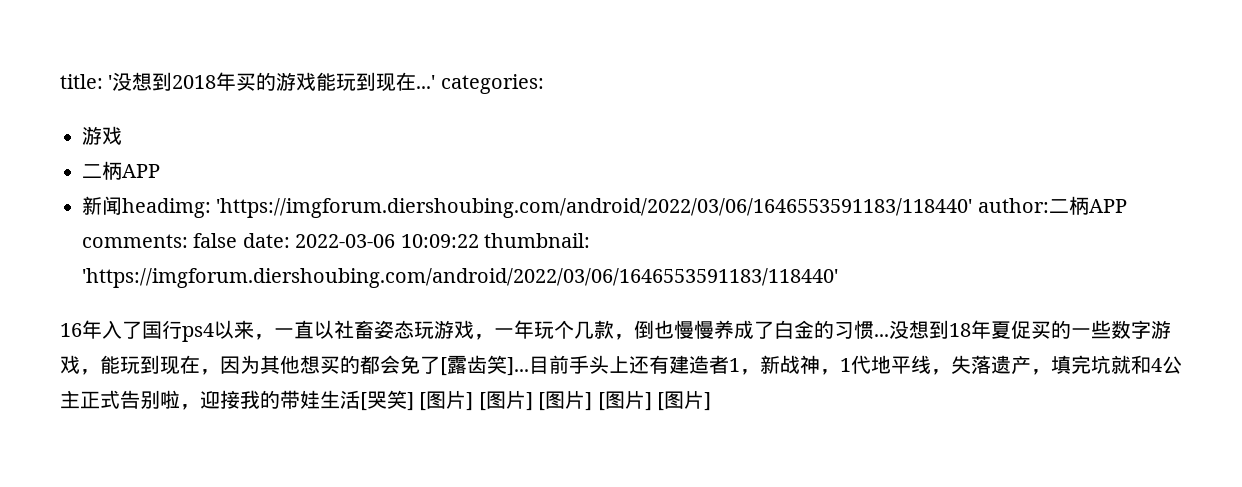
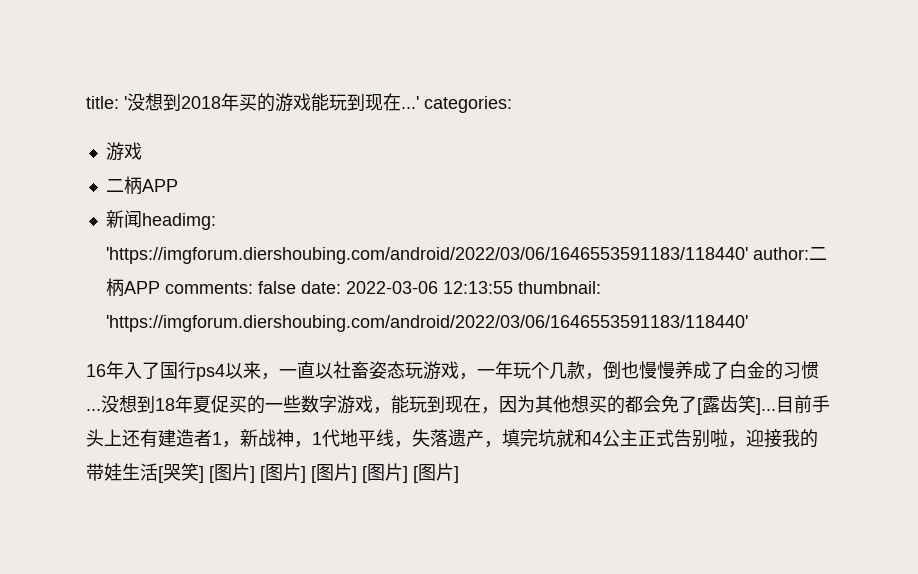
- 新闻headimg: 'https://imgforum.diershoubing.com/android/2022/03/06/1646553591183/118440' author:二柄APP comments: false date: 2022-03-06 10:09:22 thumbnail: 'https://imgforum.diershoubing.com/android/2022/03/06/1646553591183/118440'
+ 新闻headimg: 'https://imgforum.diershoubing.com/android/2022/03/06/1646553591183/118440' author:二柄APP comments: false date: 2022-03-06 12:13:55 thumbnail: 'https://imgforum.diershoubing.com/android/2022/03/06/1646553591183/118440'

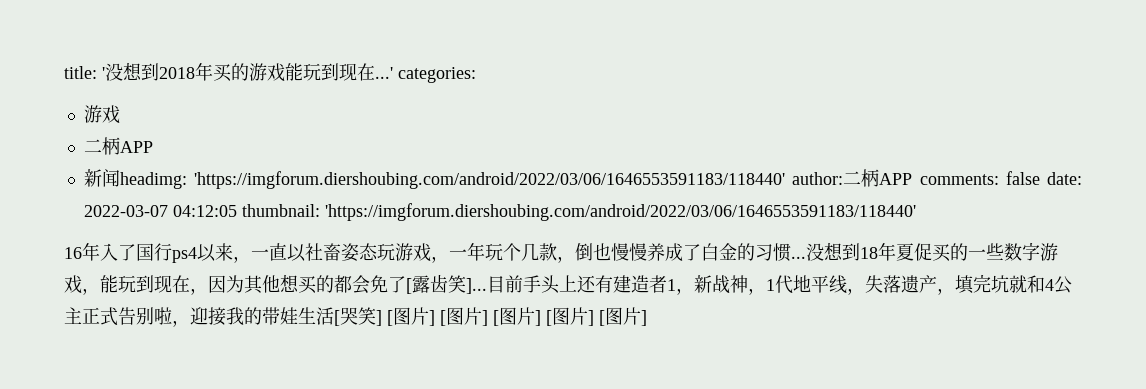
- 新闻headimg: 'https://imgforum.diershoubing.com/android/2022/03/06/1646553591183/118440' author:二柄APP comments: false date: 2022-03-06 12:13:55 thumbnail: 'https://imgforum.diershoubing.com/android/2022/03/06/1646553591183/118440'
+ 新闻headimg: 'https://imgforum.diershoubing.com/android/2022/03/06/1646553591183/118440' author:二柄APP comments: false date: 2022-03-07 04:12:05 thumbnail: 'https://imgforum.diershoubing.com/android/2022/03/06/1646553591183/118440'

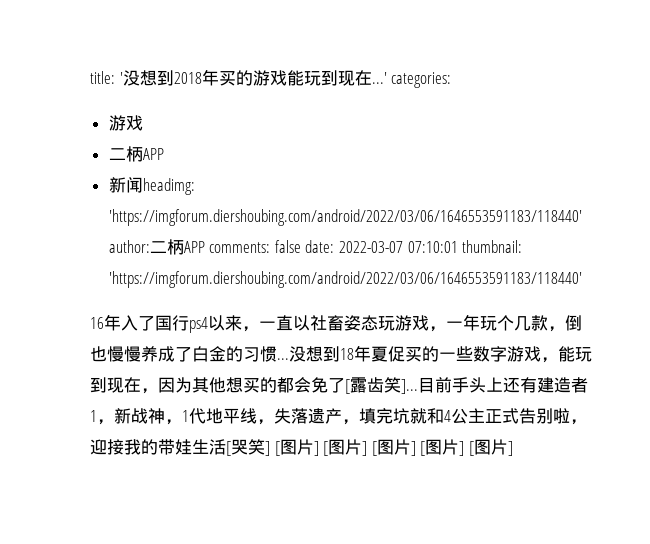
- 新闻headimg: 'https://imgforum.diershoubing.com/android/2022/03/06/1646553591183/118440' author:二柄APP comments: false date: 2022-03-07 04:12:05 thumbnail: 'https://imgforum.diershoubing.com/android/2022/03/06/1646553591183/118440'
+ 新闻headimg: 'https://imgforum.diershoubing.com/android/2022/03/06/1646553591183/118440' author:二柄APP comments: false date: 2022-03-07 07:10:01 thumbnail: 'https://imgforum.diershoubing.com/android/2022/03/06/1646553591183/118440'

